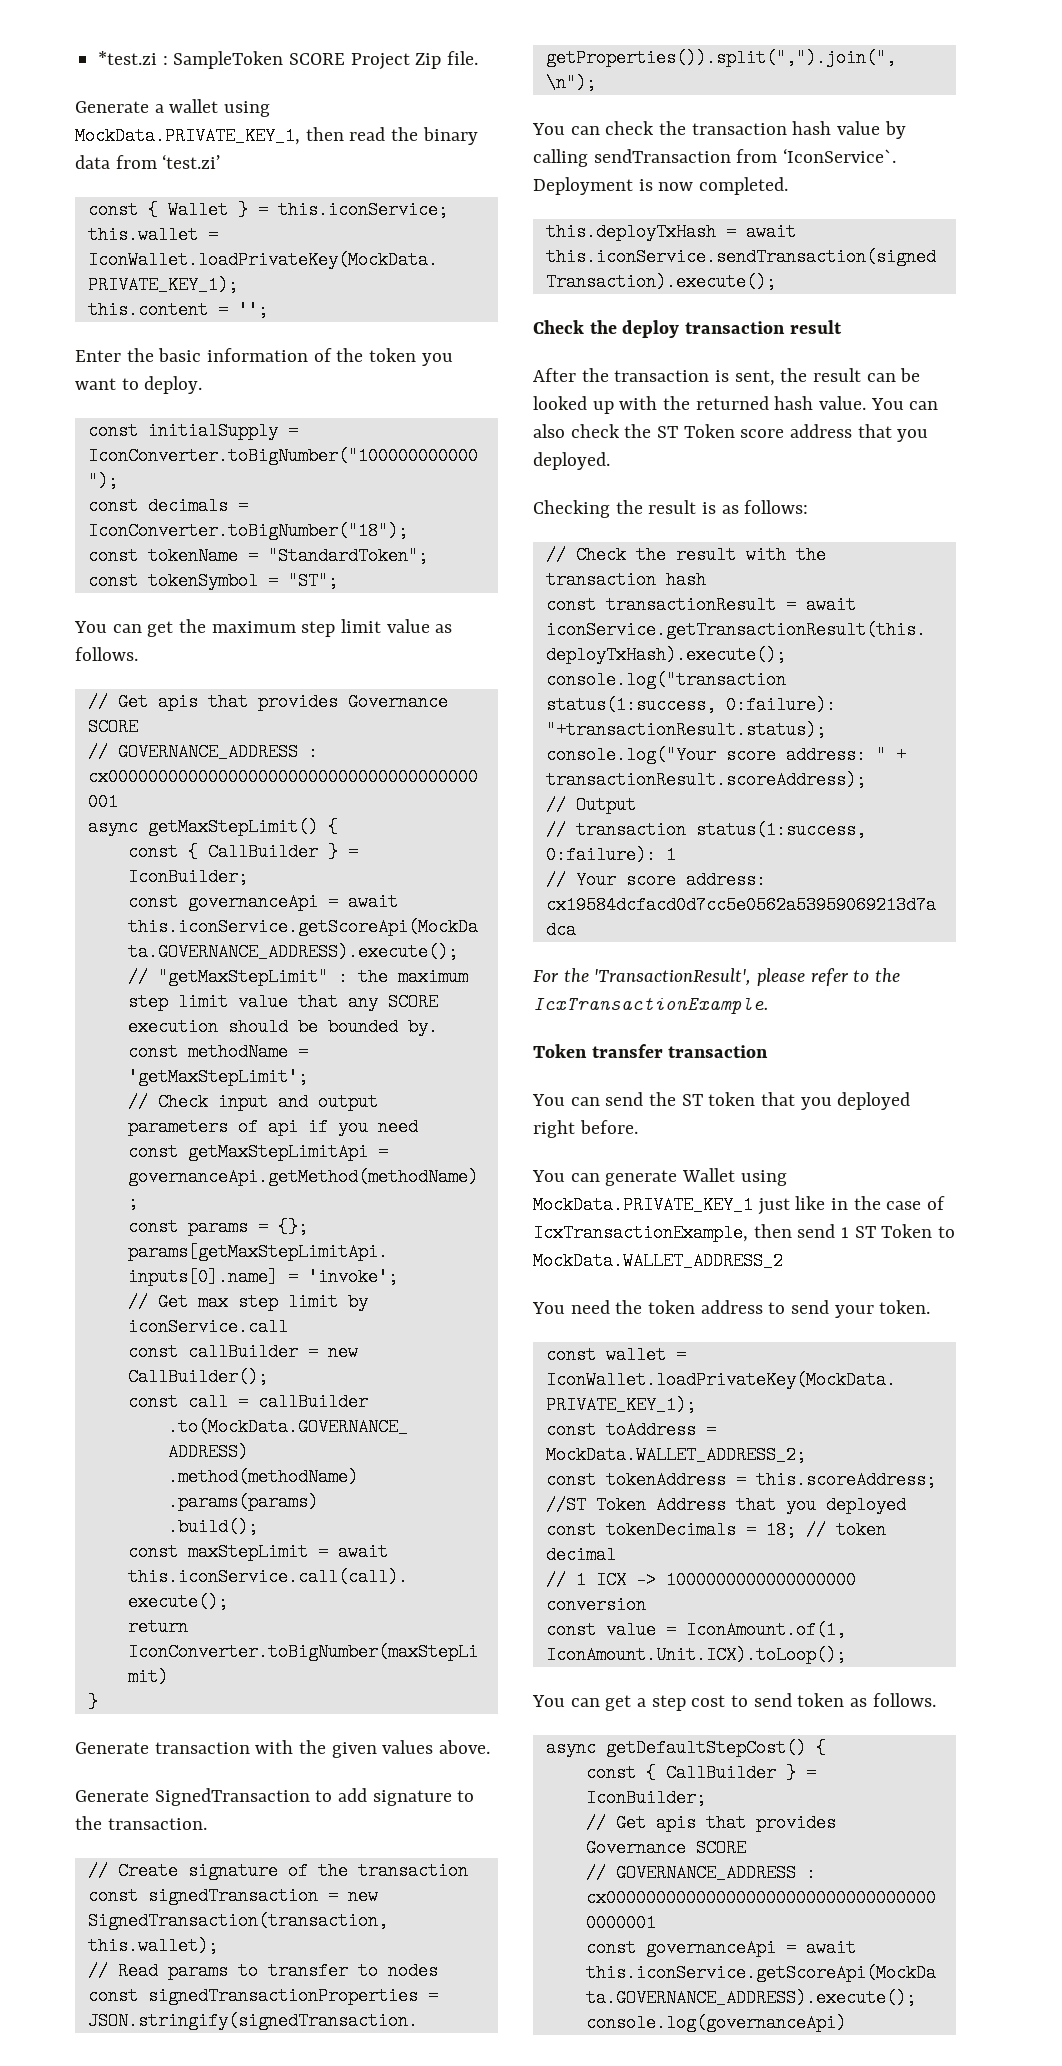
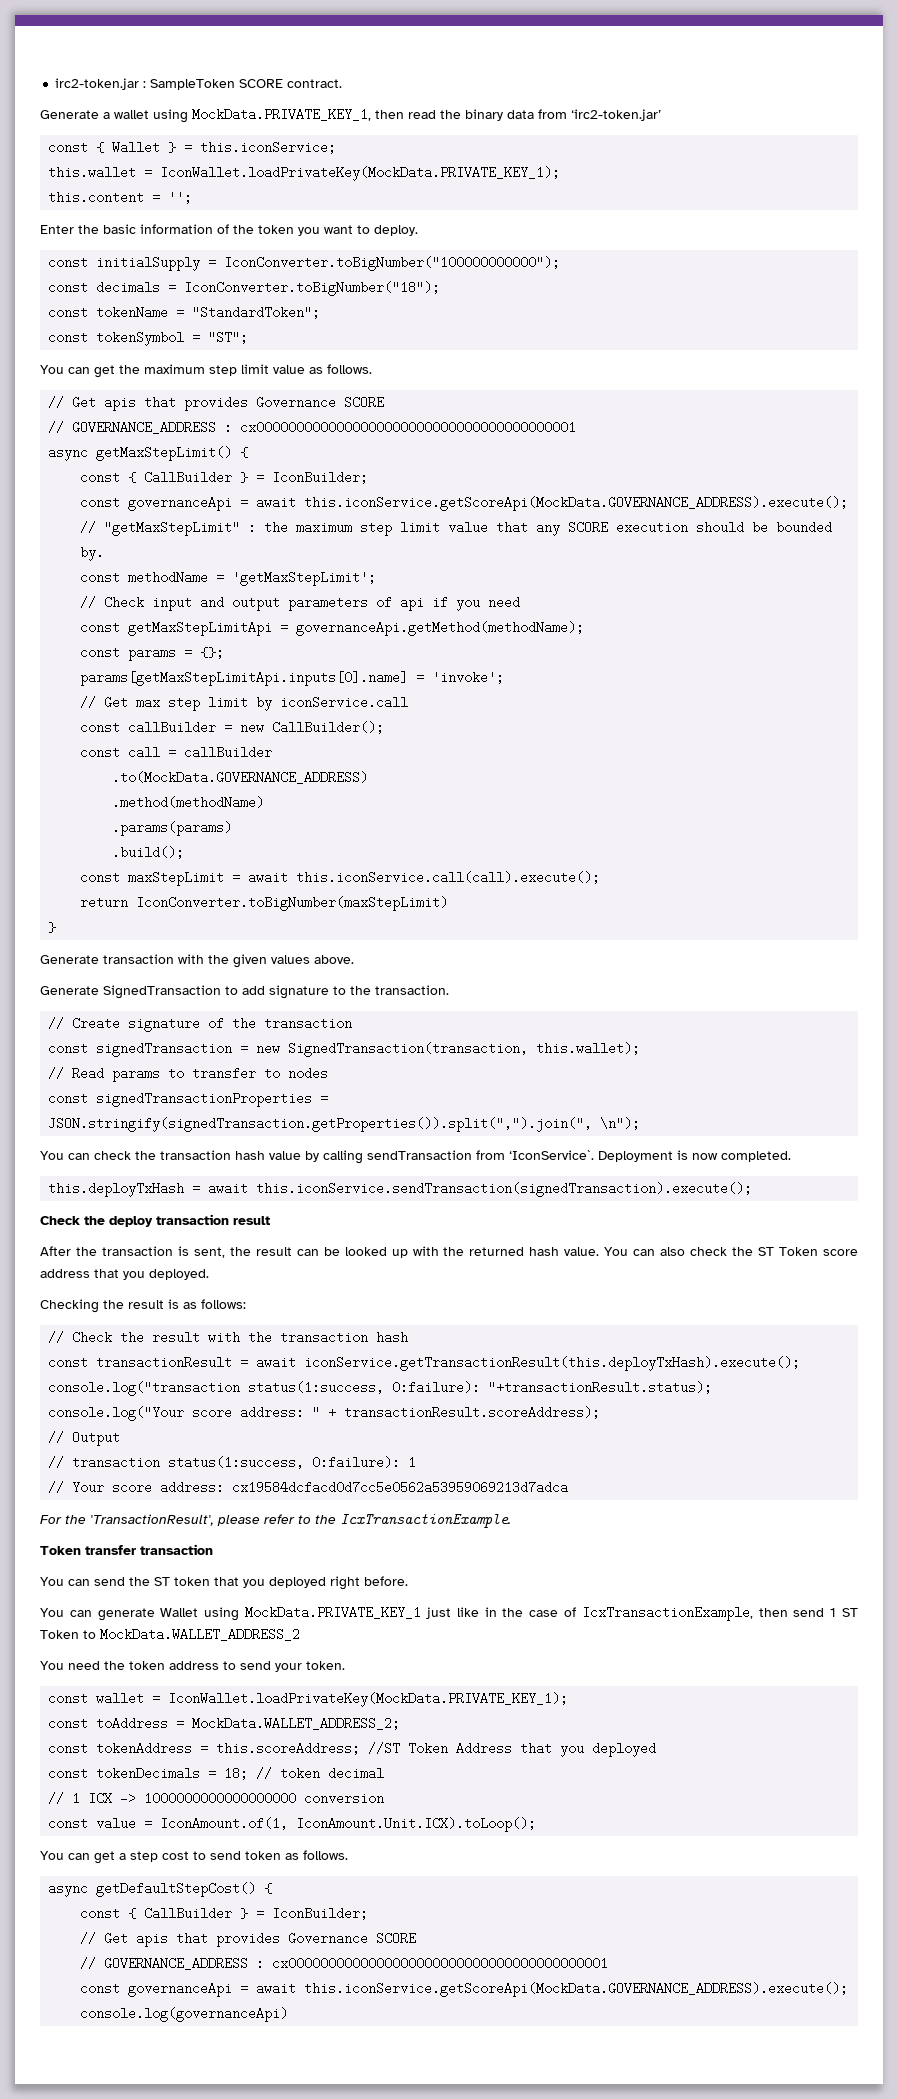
- *test.zi : SampleToken SCORE Project Zip file.
+ irc2-token.jar : SampleToken SCORE contract.
- Generate a wallet using MockData.PRIVATE_KEY_1, then read the binary data from ‘test.zi’
+ Generate a wallet using MockData.PRIVATE_KEY_1, then read the binary data from ‘irc2-token.jar’

